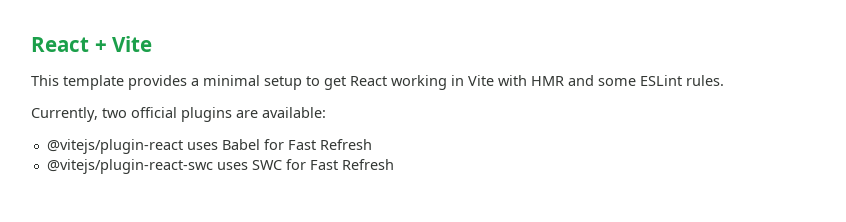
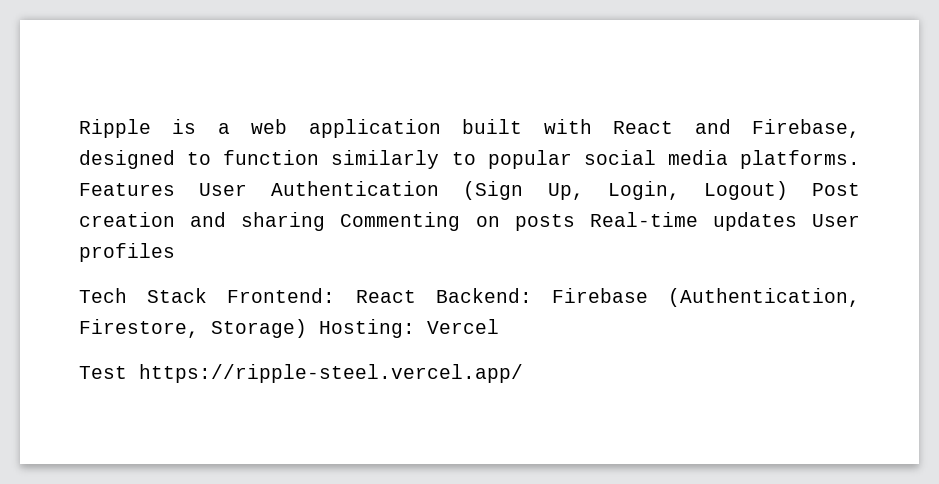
- React + Vite
- This template provides a minimal setup to get React working in Vite with HMR and some ESLint rules.
- Currently, two official plugins are available:
- @vitejs/plugin-react uses Babel for Fast Refresh
- @vitejs/plugin-react-swc uses SWC for Fast Refresh
+ Ripple is a web application built with React and Firebase, designed to function similarly to popular social media platforms. Features User Authentication (Sign Up, Login, Logout) Post creation and sharing Commenting on posts Real-time updates User profiles
+ Tech Stack Frontend: React Backend: Firebase (Authentication, Firestore, Storage) Hosting: Vercel
+ Test https://ripple-steel.vercel.app/

